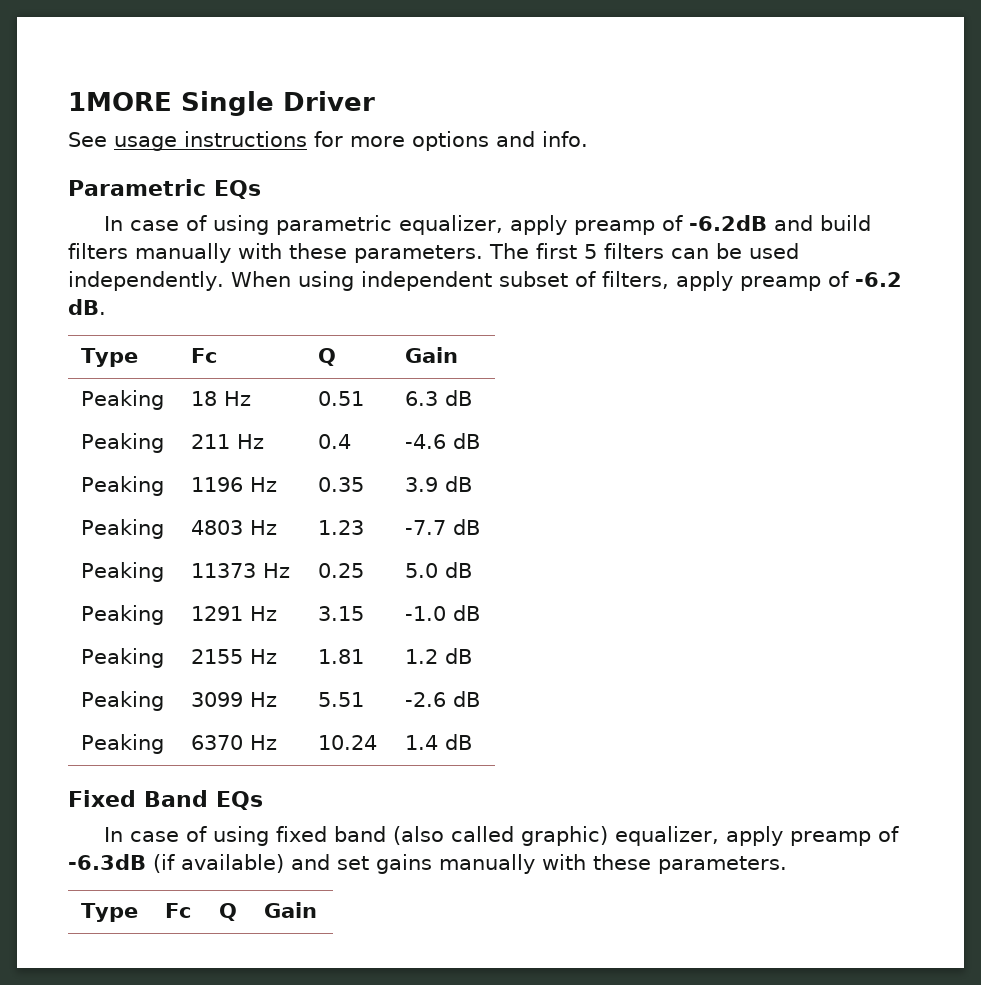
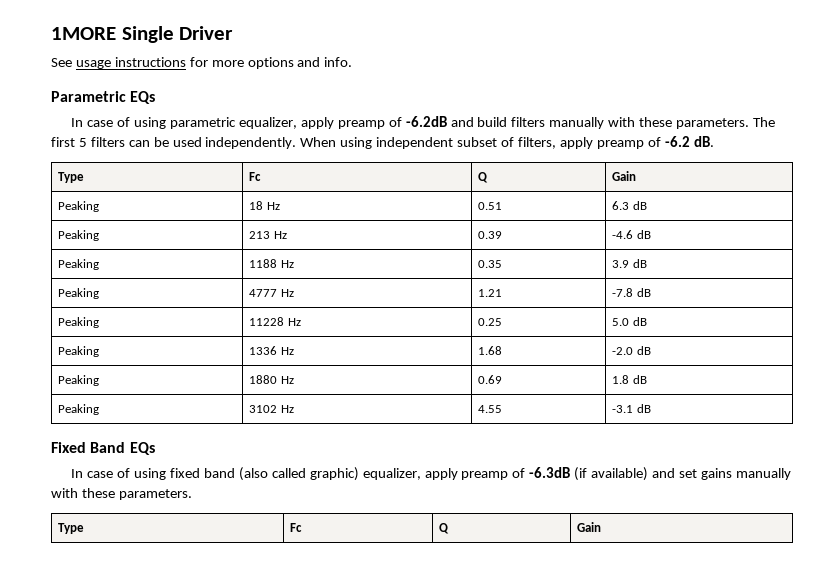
- Peaking | 211 Hz | 0.4 | -4.6 dB
+ Peaking | 213 Hz | 0.39 | -4.6 dB
- Peaking | 1196 Hz | 0.35 | 3.9 dB
+ Peaking | 1188 Hz | 0.35 | 3.9 dB
- Peaking | 4803 Hz | 1.23 | -7.7 dB
- Peaking | 11373 Hz | 0.25 | 5.0 dB
+ Peaking | 4777 Hz | 1.21 | -7.8 dB
+ Peaking | 11228 Hz | 0.25 | 5.0 dB
- Peaking | 1291 Hz | 3.15 | -1.0 dB
- Peaking | 2155 Hz | 1.81 | 1.2 dB
- Peaking | 3099 Hz | 5.51 | -2.6 dB
- Peaking | 6370 Hz | 10.24 | 1.4 dB
+ Peaking | 1336 Hz | 1.68 | -2.0 dB
+ Peaking | 1880 Hz | 0.69 | 1.8 dB
+ Peaking | 3102 Hz | 4.55 | -3.1 dB

